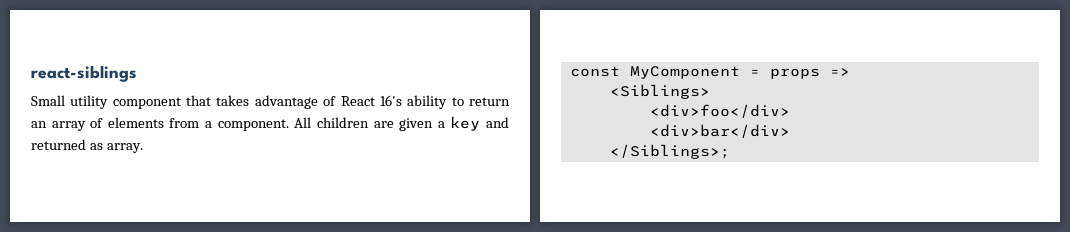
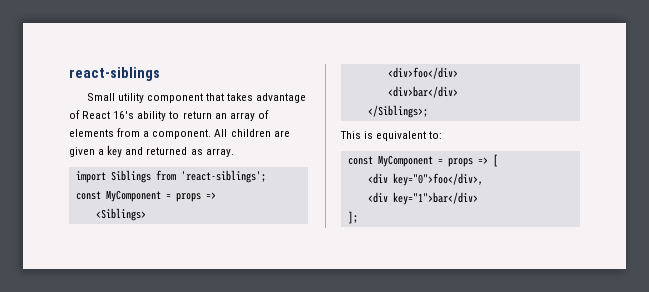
+ import Siblings from 'react-siblings';
+ This is equivalent to:
+ const MyComponent = props => [
+ <div key="0">foo</div>,
+ <div key="1">bar</div>
+ ];

